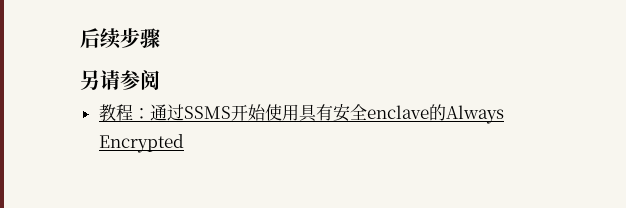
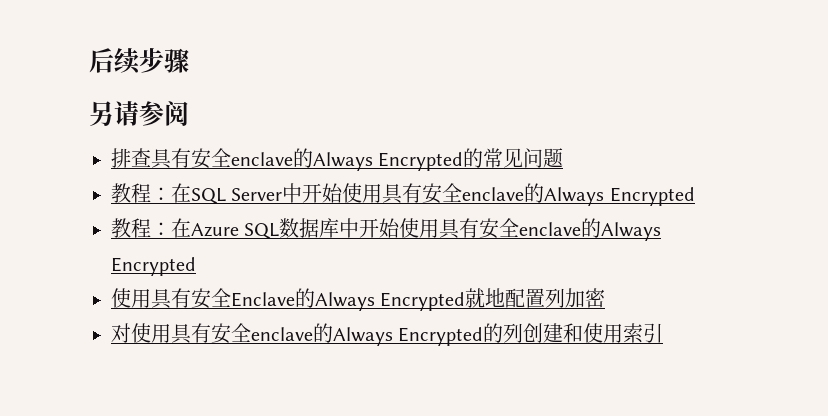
- 教程：通过SSMS开始使用具有安全enclave的Always Encrypted
+ 排查具有安全enclave的Always Encrypted的常见问题
+ 教程：在SQL Server中开始使用具有安全enclave的Always Encrypted
+ 教程：在Azure SQL数据库中开始使用具有安全enclave的Always Encrypted
+ 使用具有安全Enclave的Always Encrypted就地配置列加密
+ 对使用具有安全enclave的Always Encrypted的列创建和使用索引

